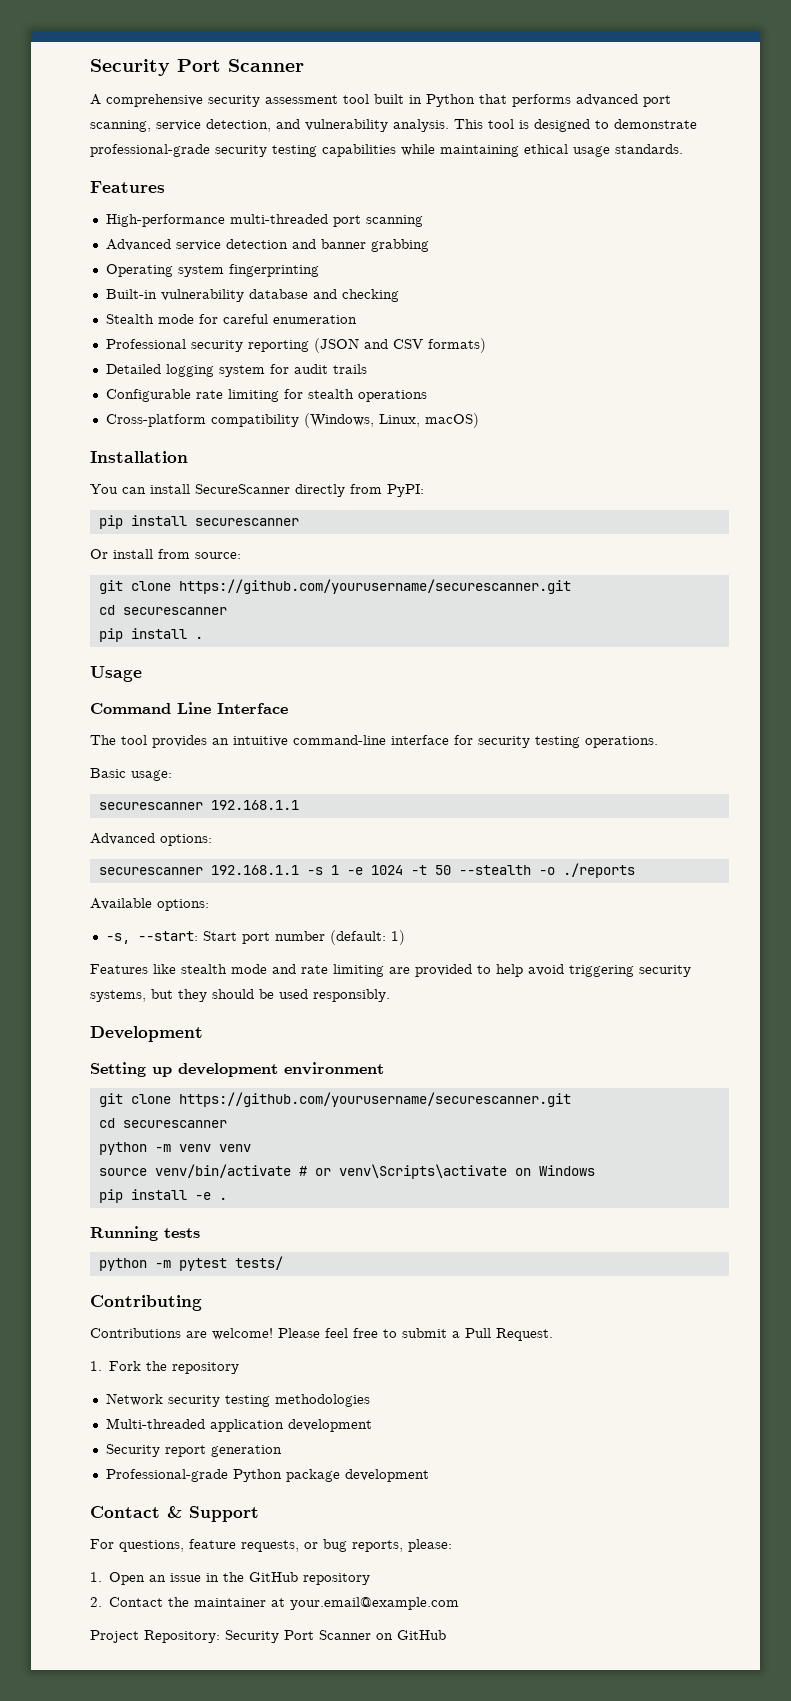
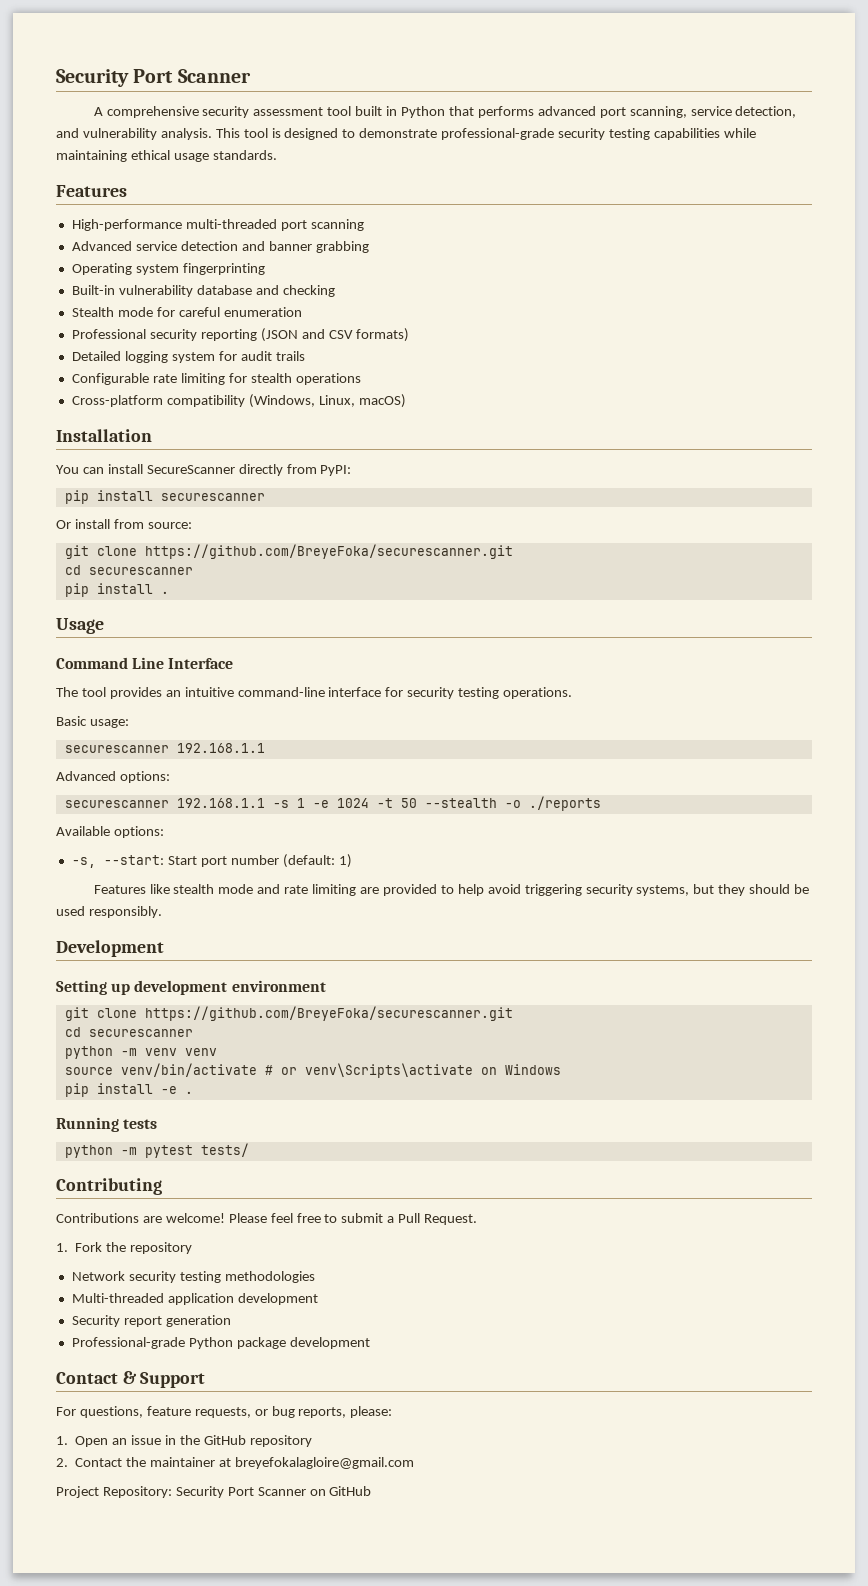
  Or install from source:
- git clone https://github.com/yourusername/securescanner.git
+ git clone https://github.com/BreyeFoka/securescanner.git
  Setting up development environment
- git clone https://github.com/yourusername/securescanner.git
+ git clone https://github.com/BreyeFoka/securescanner.git
- 2. Contact the maintainer at your.email@example.com
+ 2. Contact the maintainer at breyefokalagloire@gmail.com

